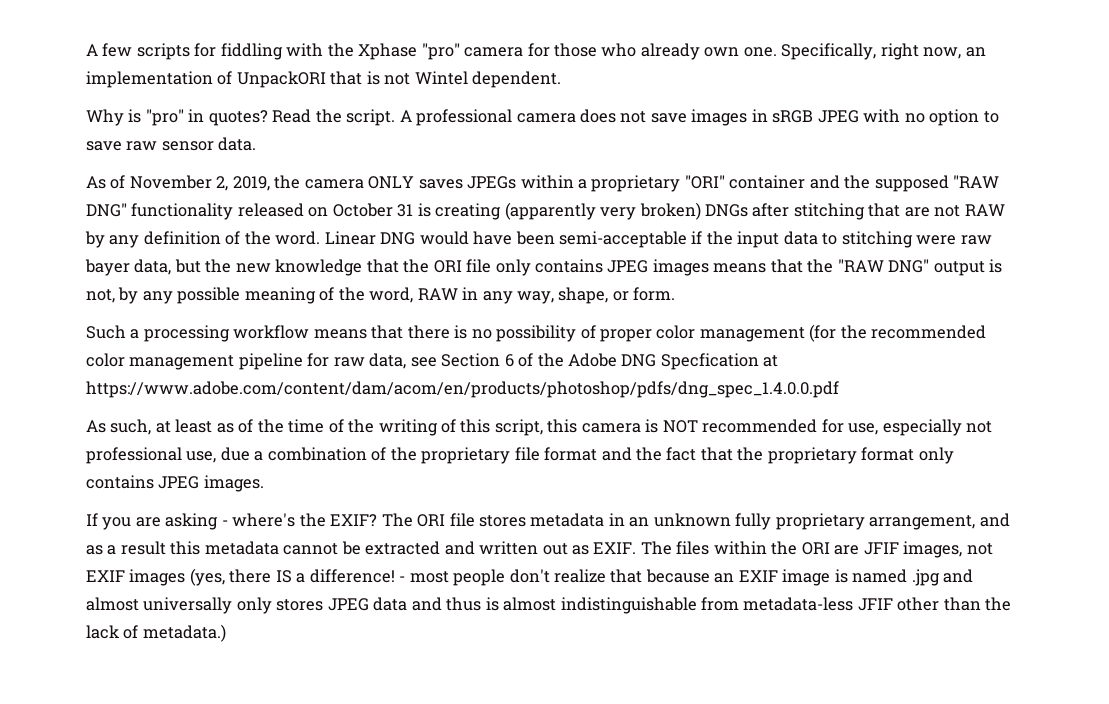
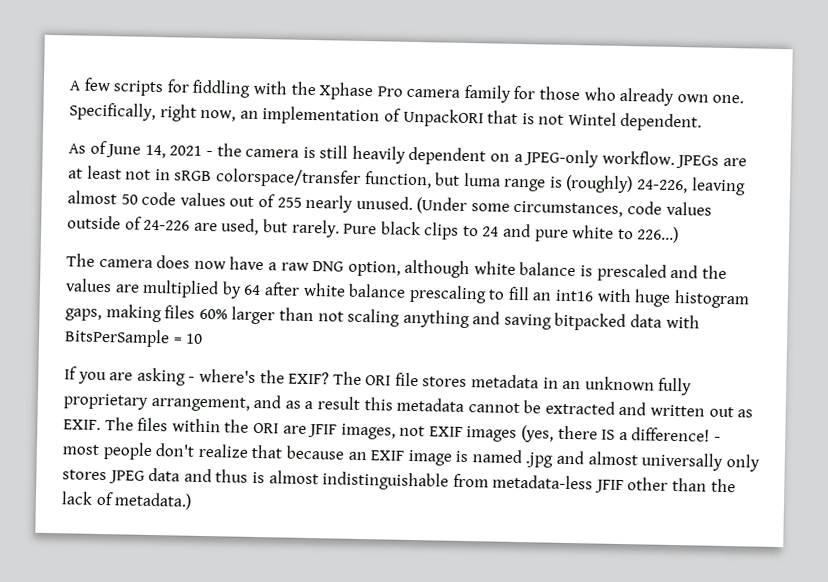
- A few scripts for fiddling with the Xphase "pro" camera for those who already own one.
+ A few scripts for fiddling with the Xphase Pro camera family for those who already own one.
- Why is "pro" in quotes? Read the script. A professional camera does not save images in sRGB JPEG with no option to save raw sensor data.
- As of November 2, 2019, the camera ONLY saves JPEGs within a proprietary "ORI" container and the supposed "RAW DNG" functionality released on October 31 is creating (apparently very broken) DNGs after stitching that are not RAW by any definition of the word. Linear DNG would have been semi-acceptable if the input data to stitching were raw bayer data, but the new knowledge that the ORI file only contains JPEG images means that the "RAW DNG" output is not, by any possible meaning of the word, RAW in any way, shape, or form.
- Such a processing workflow means that there is no possibility of proper color management (for the recommended color management pipeline for raw data, see Section 6 of the Adobe DNG Specfication at https://www.adobe.com/content/dam/acom/en/products/photoshop/pdfs/dng_spec_1.4.0.0.pdf
- As such, at least as of the time of the writing of this script, this camera is NOT recommended for use, especially not professional use, due a combination of the proprietary file format and the fact that the proprietary format only contains JPEG images.
+ As of June 14, 2021 - the camera is still heavily dependent on a JPEG-only workflow. JPEGs are at least not in sRGB colorspace/transfer function, but luma range is (roughly) 24-226, leaving almost 50 code values out of 255 nearly unused. (Under some circumstances, code values outside of 24-226 are used, but rarely. Pure black clips to 24 and pure white to 226...)
+ The camera does now have a raw DNG option, although white balance is prescaled and the values are multiplied by 64 after white balance prescaling to fill an int16 with huge histogram gaps, making files 60% larger than not scaling anything and saving bitpacked data with BitsPerSample = 10

